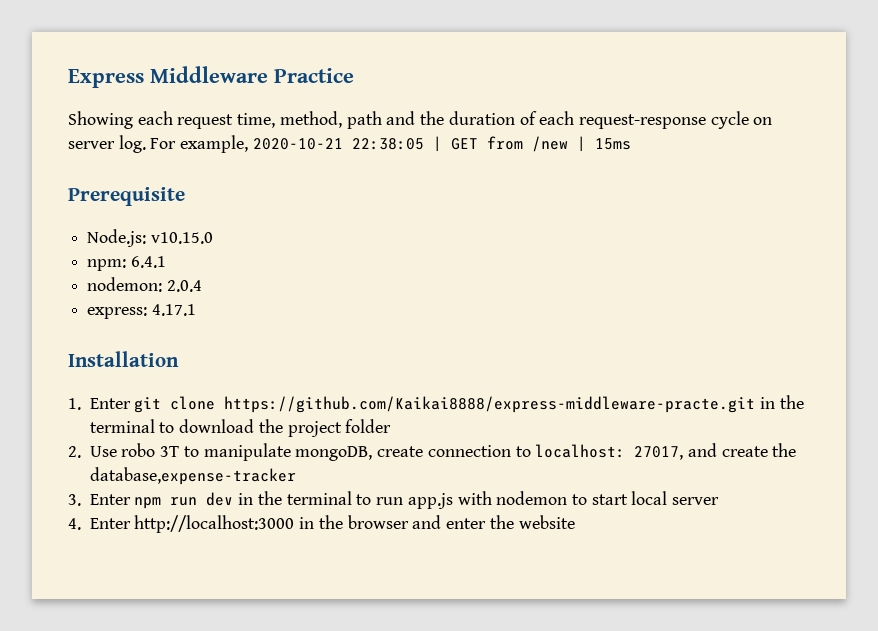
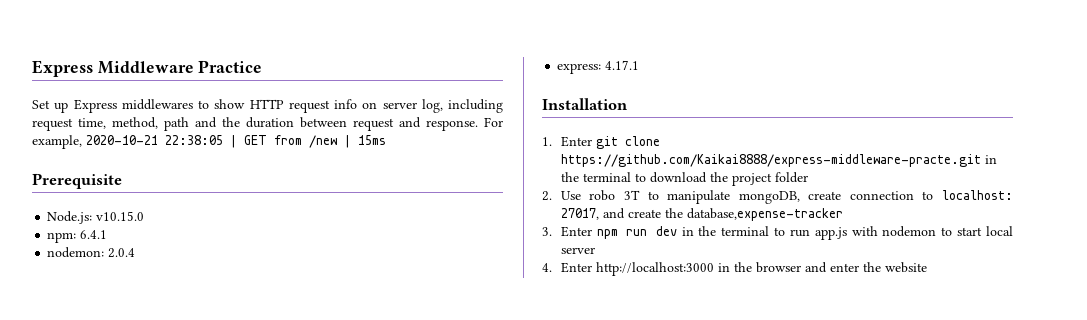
- Showing each request time, method, path and the duration of each request-response cycle on server log.
+ Set up Express middlewares to show HTTP request info on server log, including request time, method, path and the duration between request and response.

